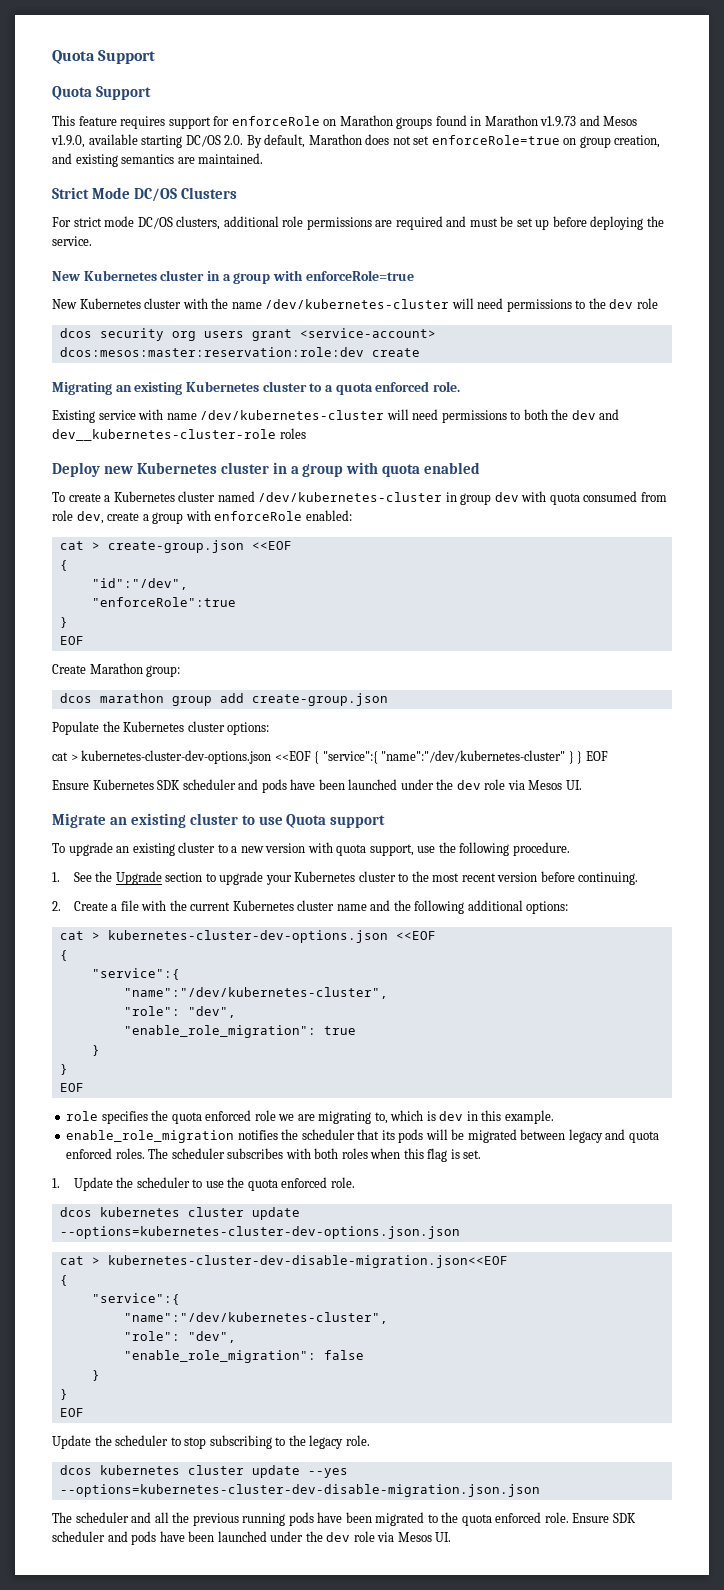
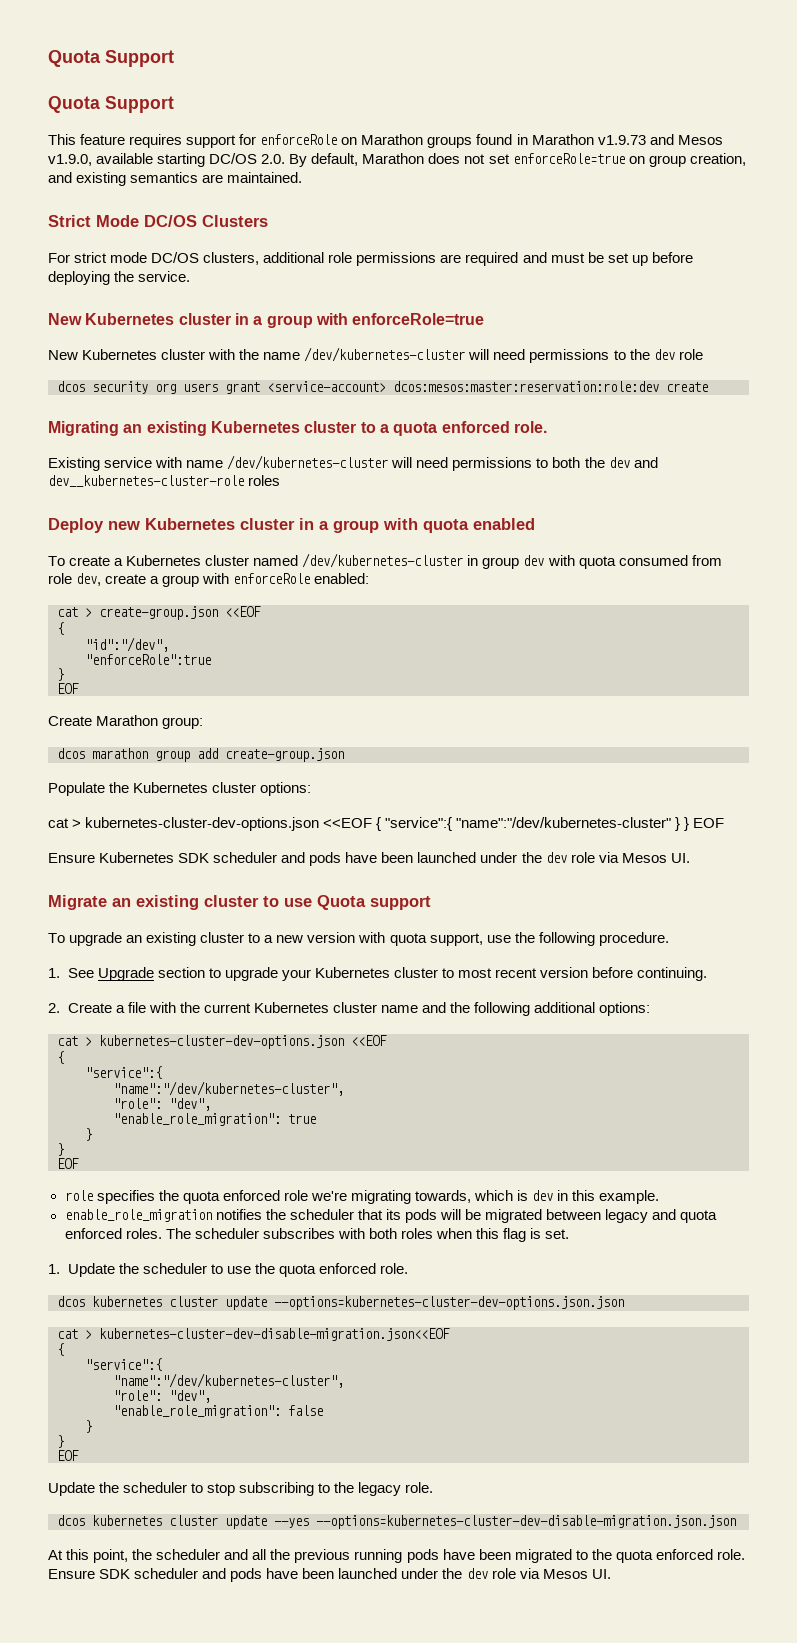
- 1. See the Upgrade section to upgrade your Kubernetes cluster to the most recent version before continuing.
+ 1. See Upgrade section to upgrade your Kubernetes cluster to most recent version before continuing.
- role specifies the quota enforced role we are migrating to, which is dev in this example.
+ role specifies the quota enforced role we're migrating towards, which is dev in this example.
- The scheduler and all the previous running pods have been migrated to the quota enforced role.
+ At this point, the scheduler and all the previous running pods have been migrated to the quota enforced role.

